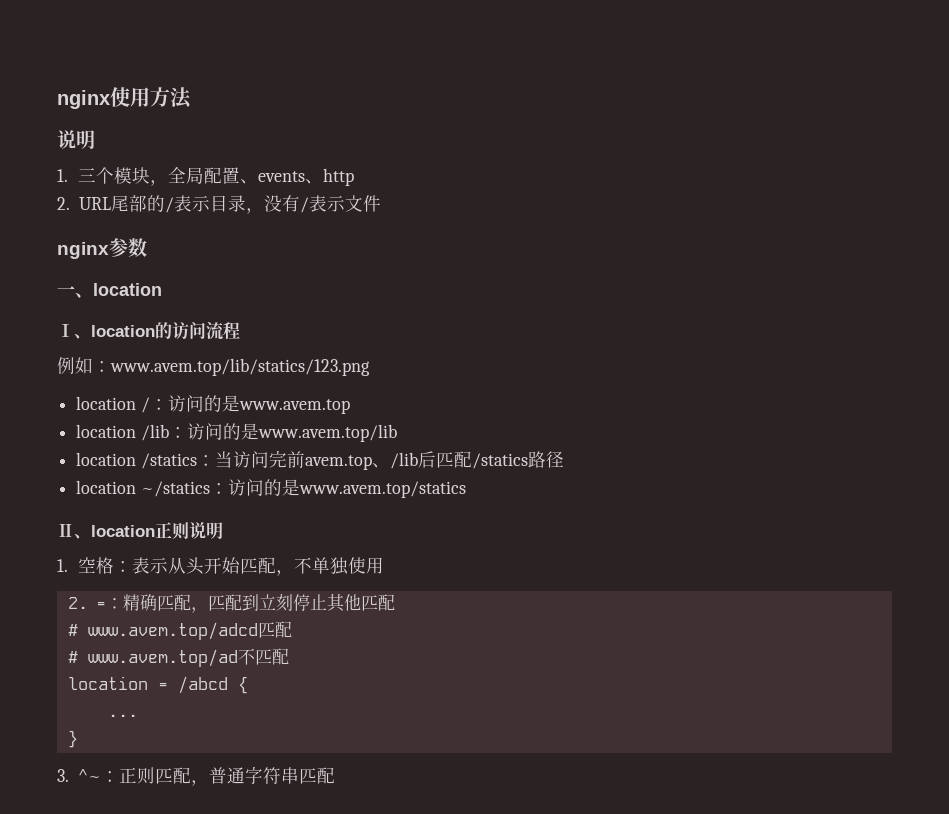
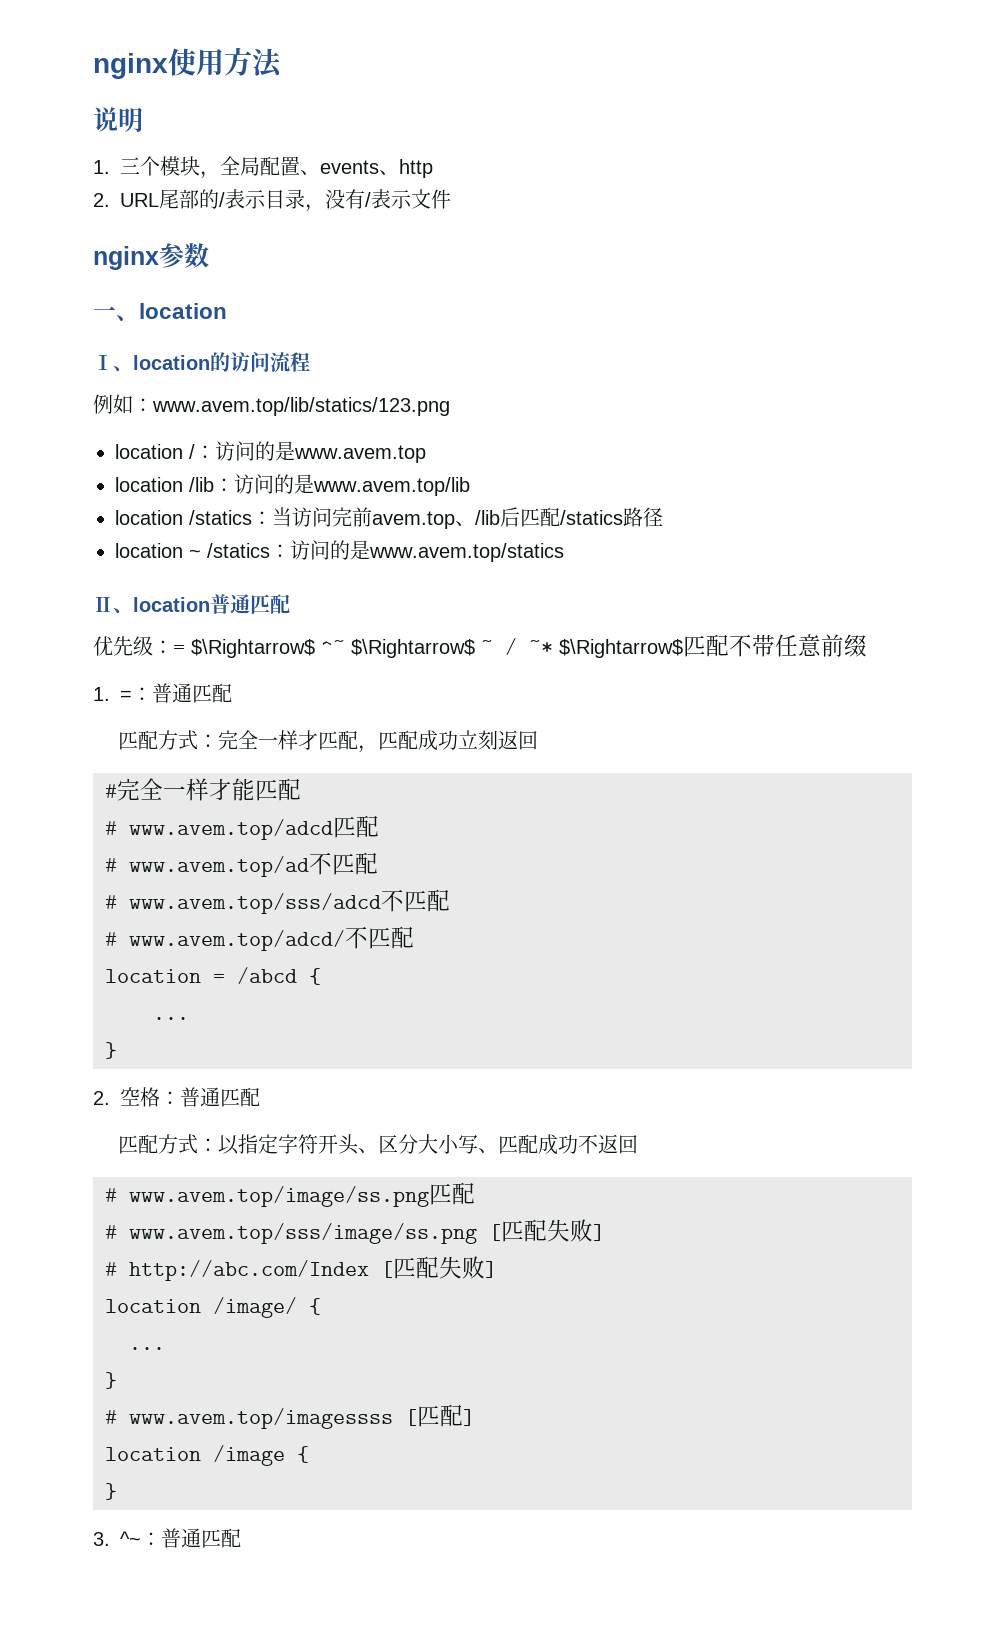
- location ~/statics：访问的是www.avem.top/statics
+ location ~ /statics：访问的是www.avem.top/statics
- Ⅱ、location正则说明
- 1.空格：表示从头开始匹配，不单独使用
- 2. =：精确匹配，匹配到立刻停止其他匹配
+ Ⅱ、location普通匹配
+ 优先级：= $\Rightarrow$ ^~ $\Rightarrow$ ~ / ~* $\Rightarrow$匹配不带任意前缀
+ 1. =：普通匹配
+ 匹配方式：完全一样才匹配，匹配成功立刻返回
+ #完全一样才能匹配
+ # www.avem.top/sss/adcd不匹配
+ # www.avem.top/adcd/不匹配
- 3. ^~：正则匹配，普通字符串匹配
+ 2.空格：普通匹配
+ 匹配方式：以指定字符开头、区分大小写、匹配成功不返回
+ # www.avem.top/image/ss.png匹配
+ # www.avem.top/sss/image/ss.png [匹配失败]
+ # http://abc.com/Index [匹配失败]
+ location /image/ {
+ ...
+ }
+ # www.avem.top/imagessss [匹配]
+ location /image {
+ }
+ 3. ^~：普通匹配

